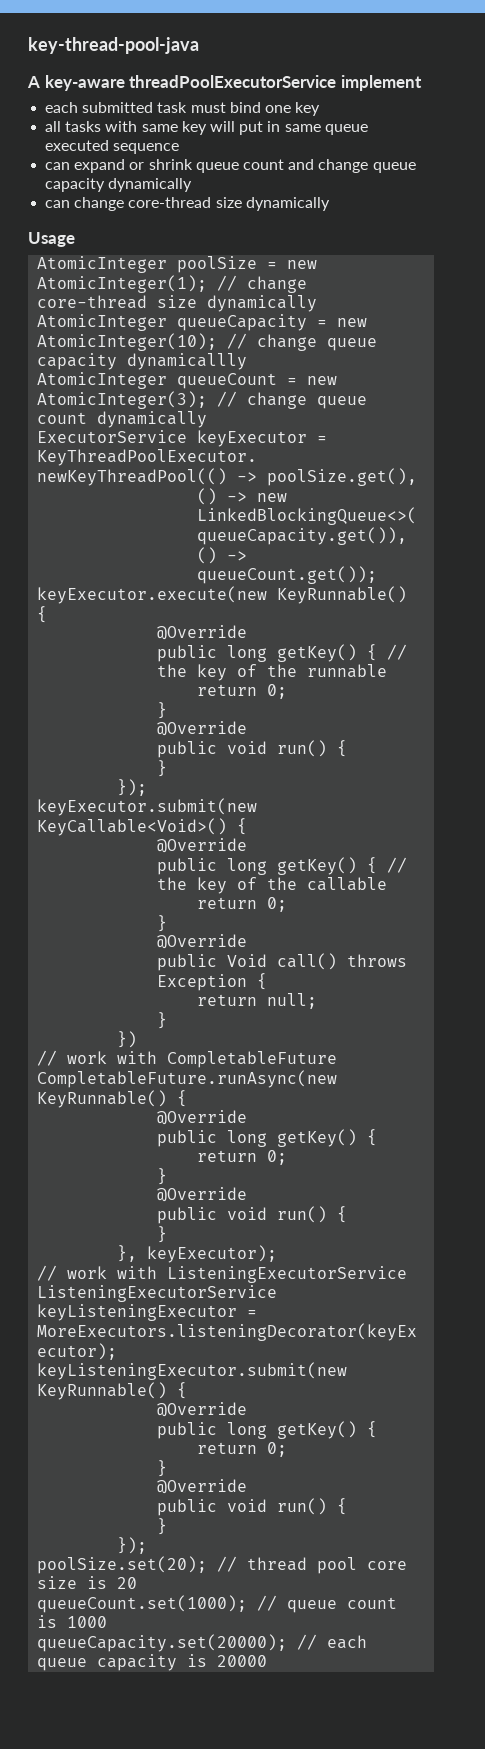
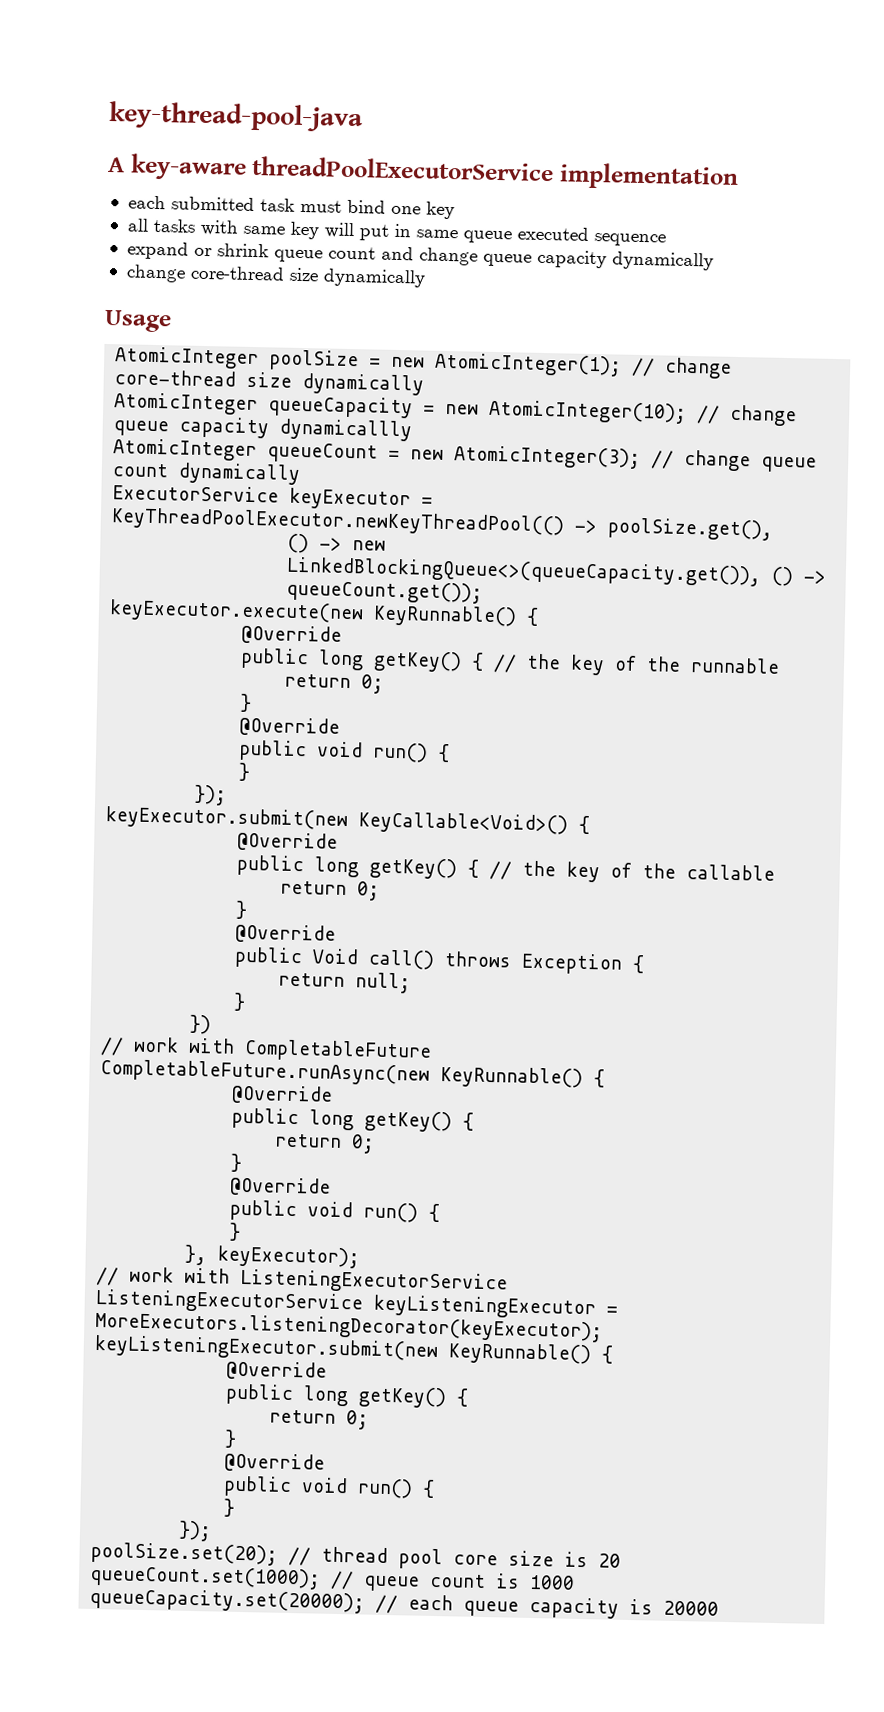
- A key-aware threadPoolExecutorService implement
+ A key-aware threadPoolExecutorService implementation
- can expand or shrink queue count and change queue capacity dynamically
- can change core-thread size dynamically
+ expand or shrink queue count and change queue capacity dynamically
+ change core-thread size dynamically

